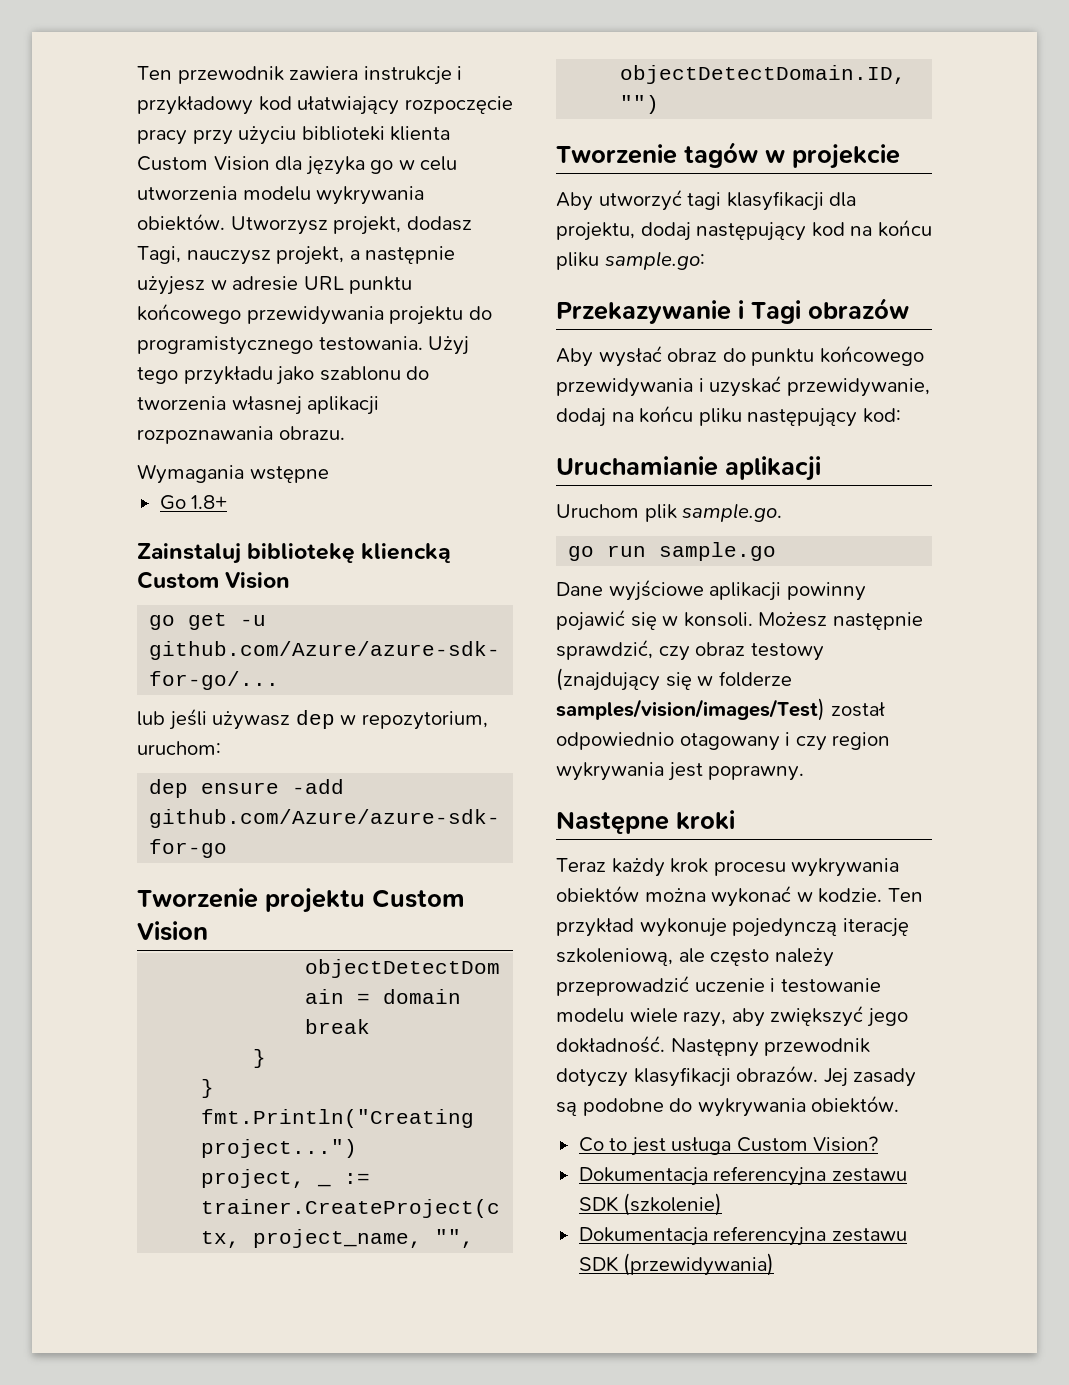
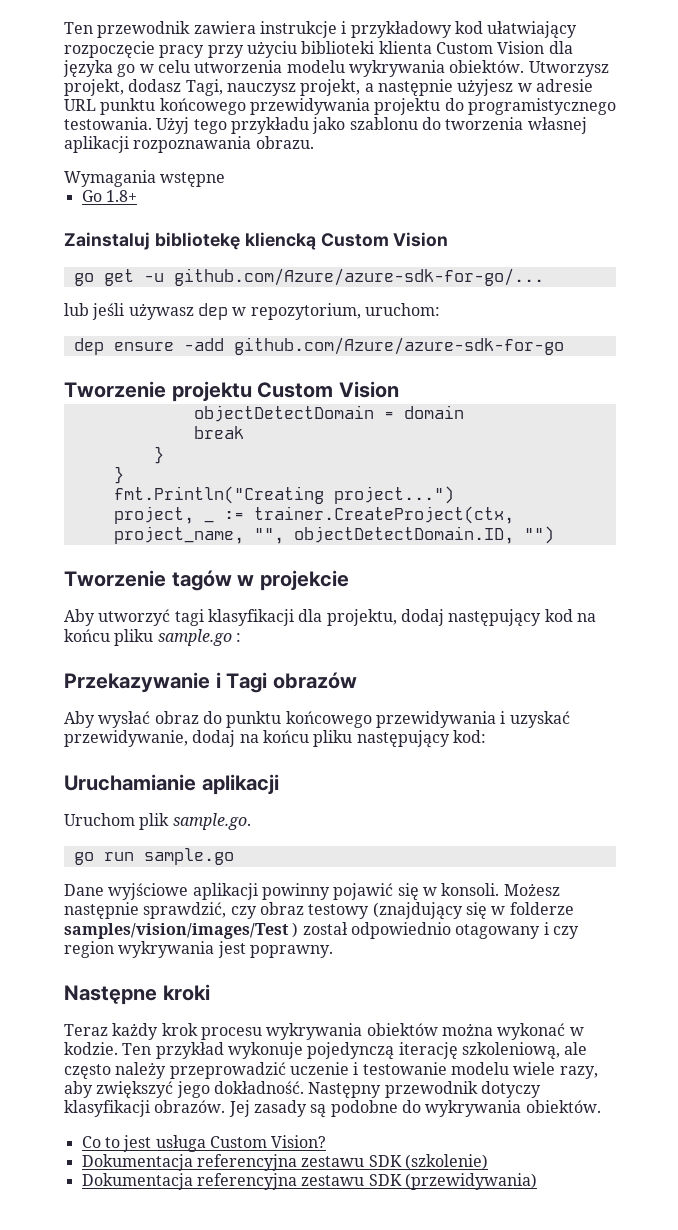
- Aby utworzyć tagi klasyfikacji dla projektu, dodaj następujący kod na końcu pliku sample.go:
+ Aby utworzyć tagi klasyfikacji dla projektu, dodaj następujący kod na końcu pliku sample.go :
- Możesz następnie sprawdzić, czy obraz testowy (znajdujący się w folderze samples/vision/images/Test) został odpowiednio otagowany i czy region wykrywania jest poprawny.
+ Możesz następnie sprawdzić, czy obraz testowy (znajdujący się w folderze samples/vision/images/Test ) został odpowiednio otagowany i czy region wykrywania jest poprawny.

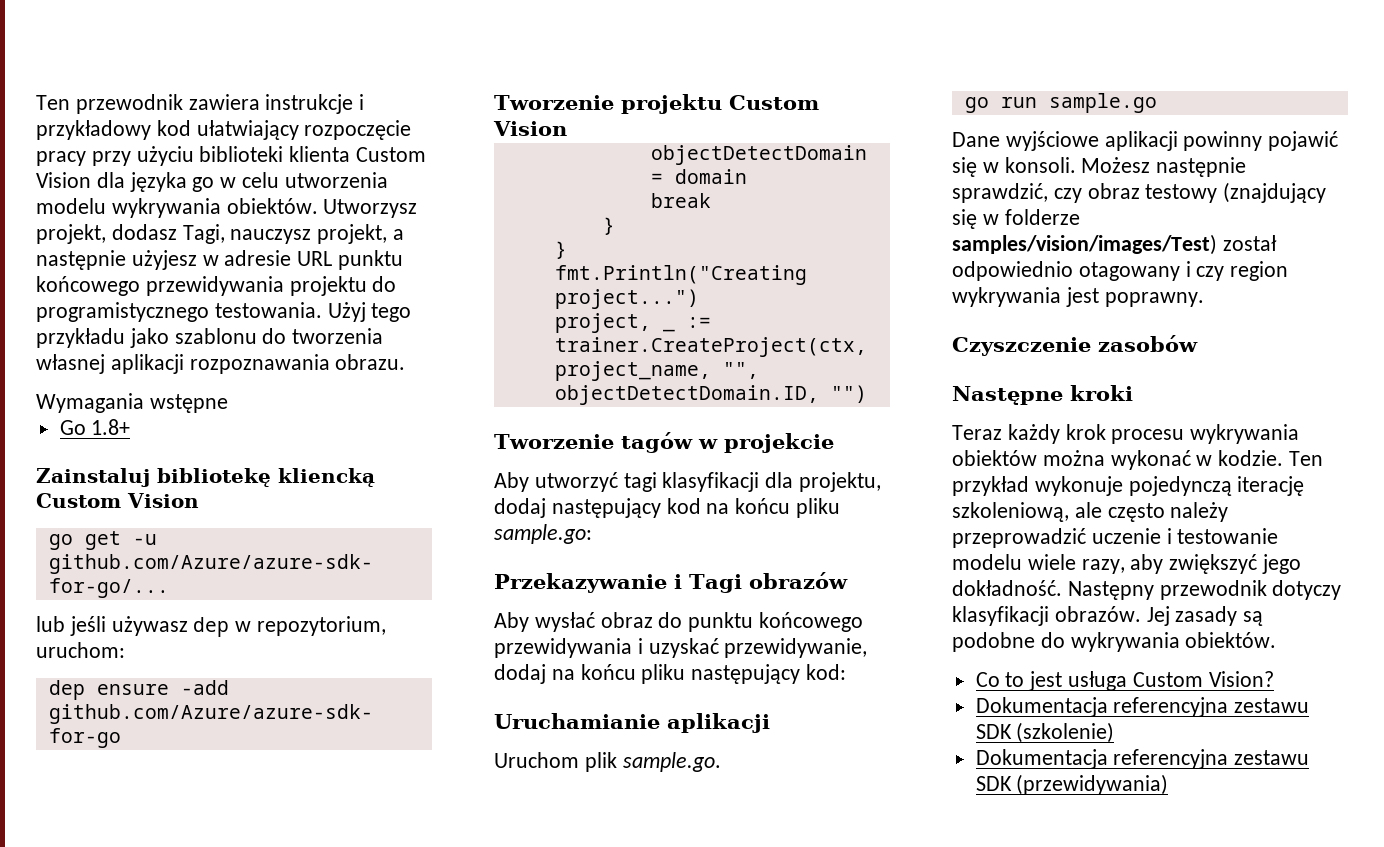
- Aby utworzyć tagi klasyfikacji dla projektu, dodaj następujący kod na końcu pliku sample.go :
+ Aby utworzyć tagi klasyfikacji dla projektu, dodaj następujący kod na końcu pliku sample.go:
- Możesz następnie sprawdzić, czy obraz testowy (znajdujący się w folderze samples/vision/images/Test ) został odpowiednio otagowany i czy region wykrywania jest poprawny.
+ Możesz następnie sprawdzić, czy obraz testowy (znajdujący się w folderze samples/vision/images/Test) został odpowiednio otagowany i czy region wykrywania jest poprawny.
+ Czyszczenie zasobów

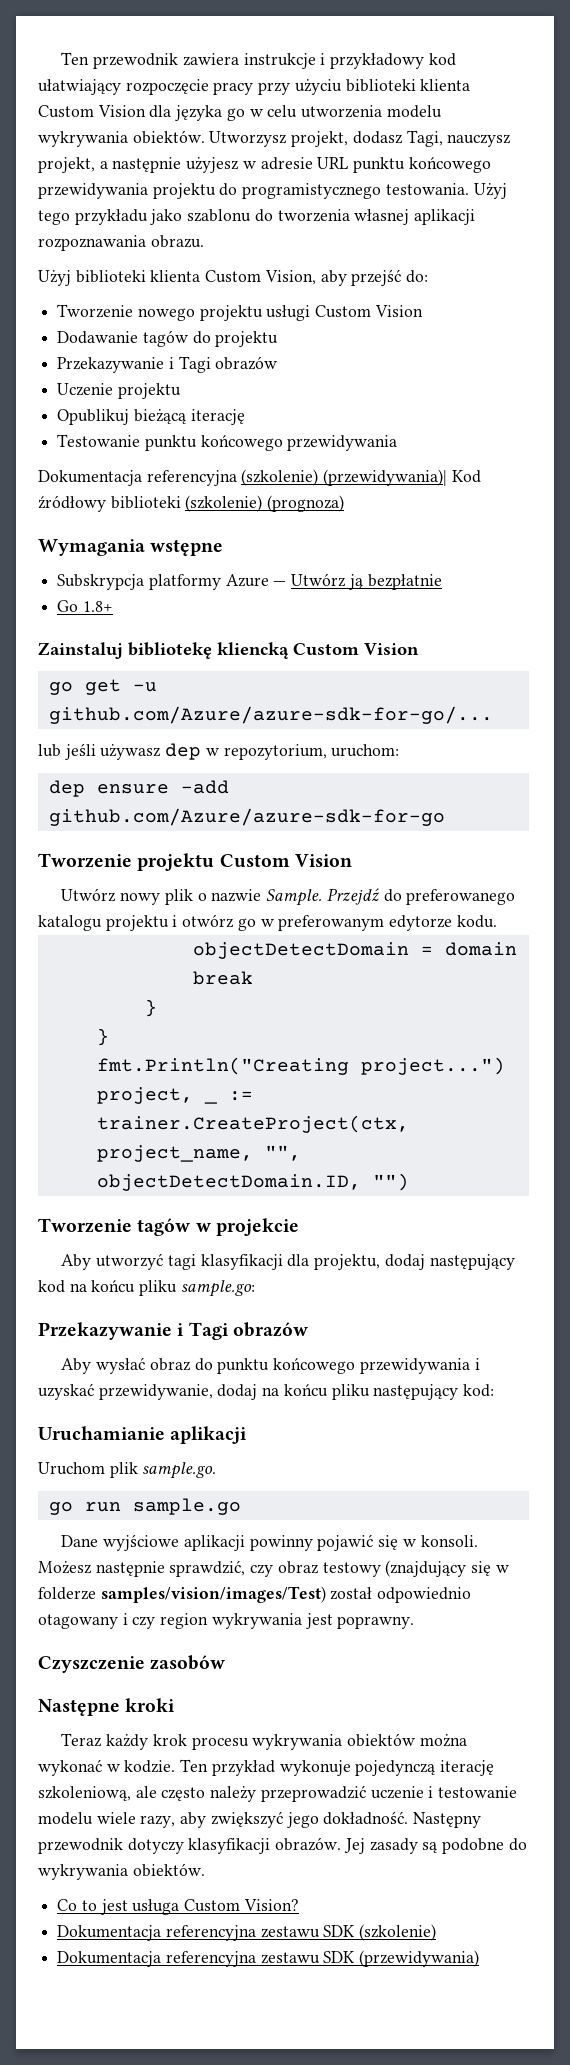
+ Użyj biblioteki klienta Custom Vision, aby przejść do:
+ Tworzenie nowego projektu usługi Custom Vision
+ Dodawanie tagów do projektu
+ Przekazywanie i Tagi obrazów
+ Uczenie projektu
+ Opublikuj bieżącą iterację
+ Testowanie punktu końcowego przewidywania
+ Dokumentacja referencyjna (szkolenie) (przewidywania)| Kod źródłowy biblioteki (szkolenie) (prognoza)
  Wymagania wstępne
+ Subskrypcja platformy Azure — Utwórz ją bezpłatnie
+ Utwórz nowy plik o nazwie Sample. Przejdź do preferowanego katalogu projektu i otwórz go w preferowanym edytorze kodu.

